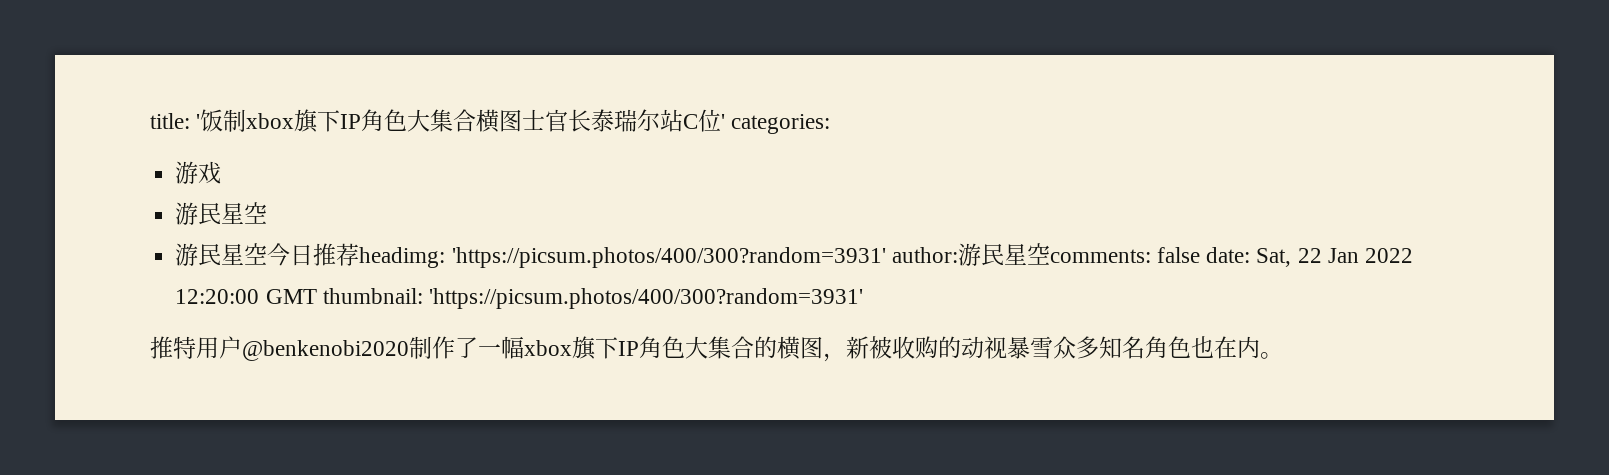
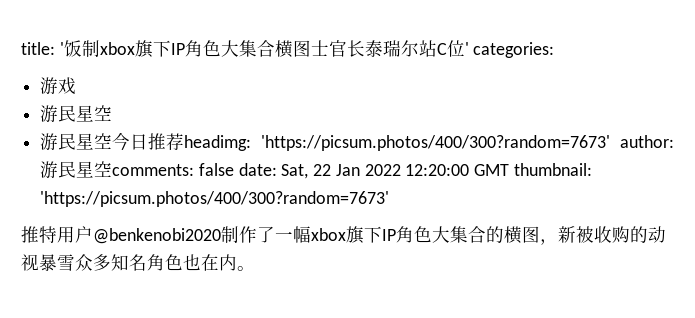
- 游民星空今日推荐headimg: 'https://picsum.photos/400/300?random=3931' author:游民星空comments: false date: Sat, 22 Jan 2022 12:20:00 GMT thumbnail: 'https://picsum.photos/400/300?random=3931'
+ 游民星空今日推荐headimg: 'https://picsum.photos/400/300?random=7673' author:游民星空comments: false date: Sat, 22 Jan 2022 12:20:00 GMT thumbnail: 'https://picsum.photos/400/300?random=7673'

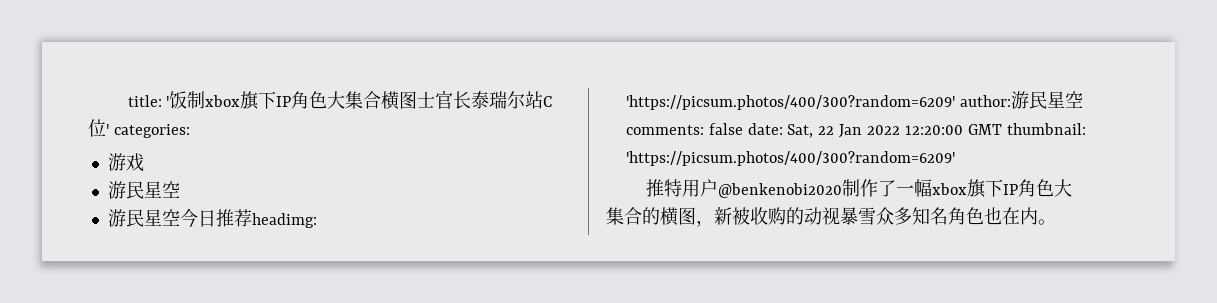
- 游民星空今日推荐headimg: 'https://picsum.photos/400/300?random=7673' author:游民星空comments: false date: Sat, 22 Jan 2022 12:20:00 GMT thumbnail: 'https://picsum.photos/400/300?random=7673'
+ 游民星空今日推荐headimg: 'https://picsum.photos/400/300?random=6209' author:游民星空comments: false date: Sat, 22 Jan 2022 12:20:00 GMT thumbnail: 'https://picsum.photos/400/300?random=6209'

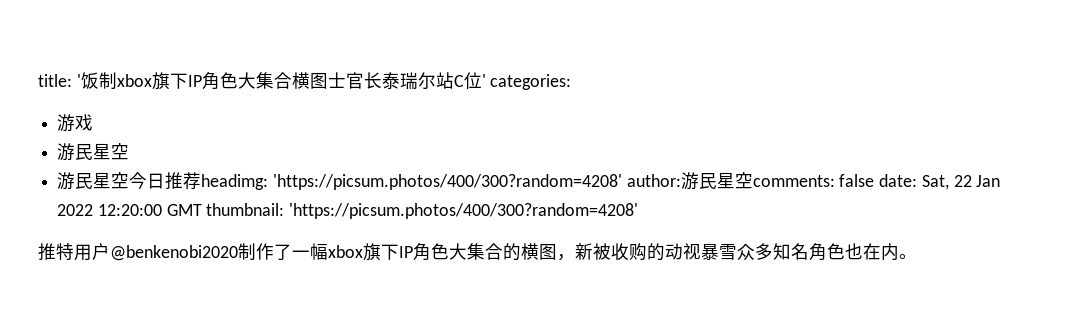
- 游民星空今日推荐headimg: 'https://picsum.photos/400/300?random=6209' author:游民星空comments: false date: Sat, 22 Jan 2022 12:20:00 GMT thumbnail: 'https://picsum.photos/400/300?random=6209'
+ 游民星空今日推荐headimg: 'https://picsum.photos/400/300?random=4208' author:游民星空comments: false date: Sat, 22 Jan 2022 12:20:00 GMT thumbnail: 'https://picsum.photos/400/300?random=4208'

